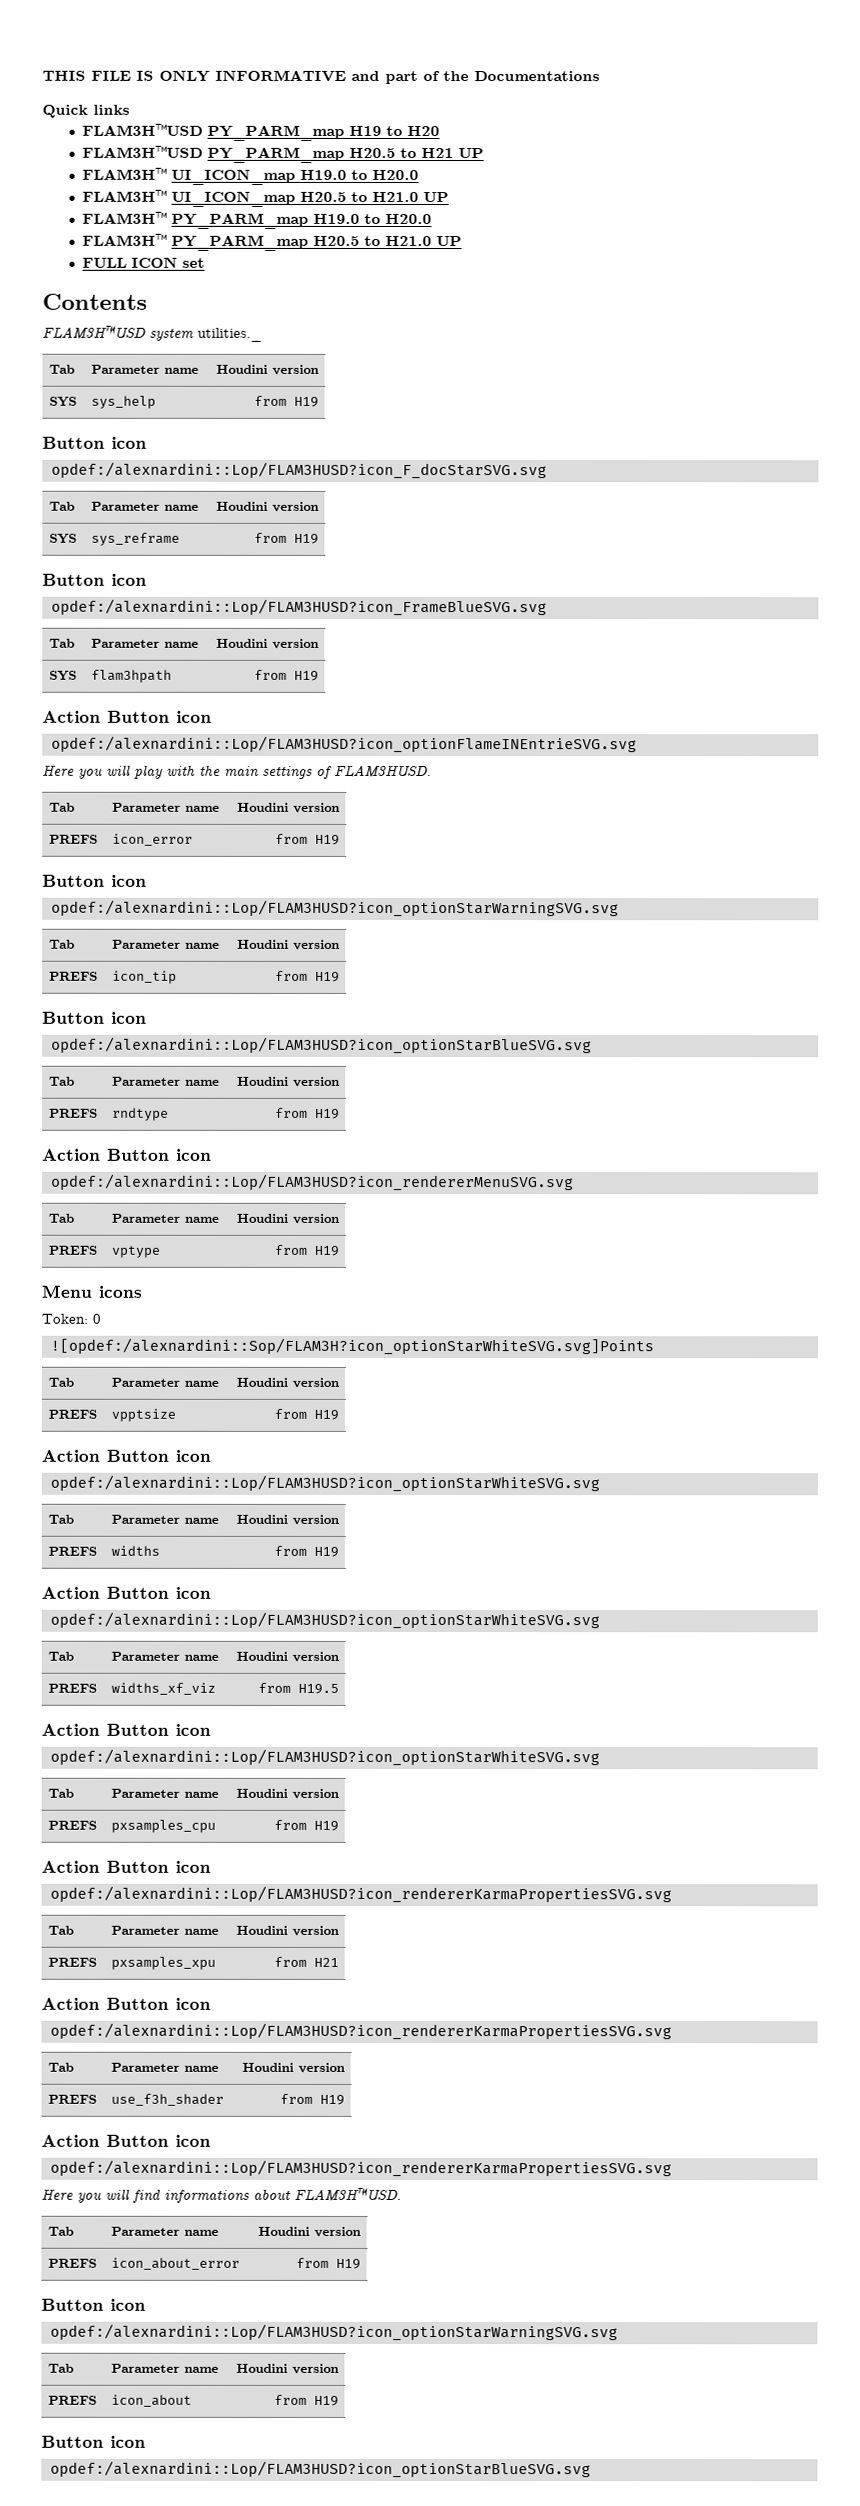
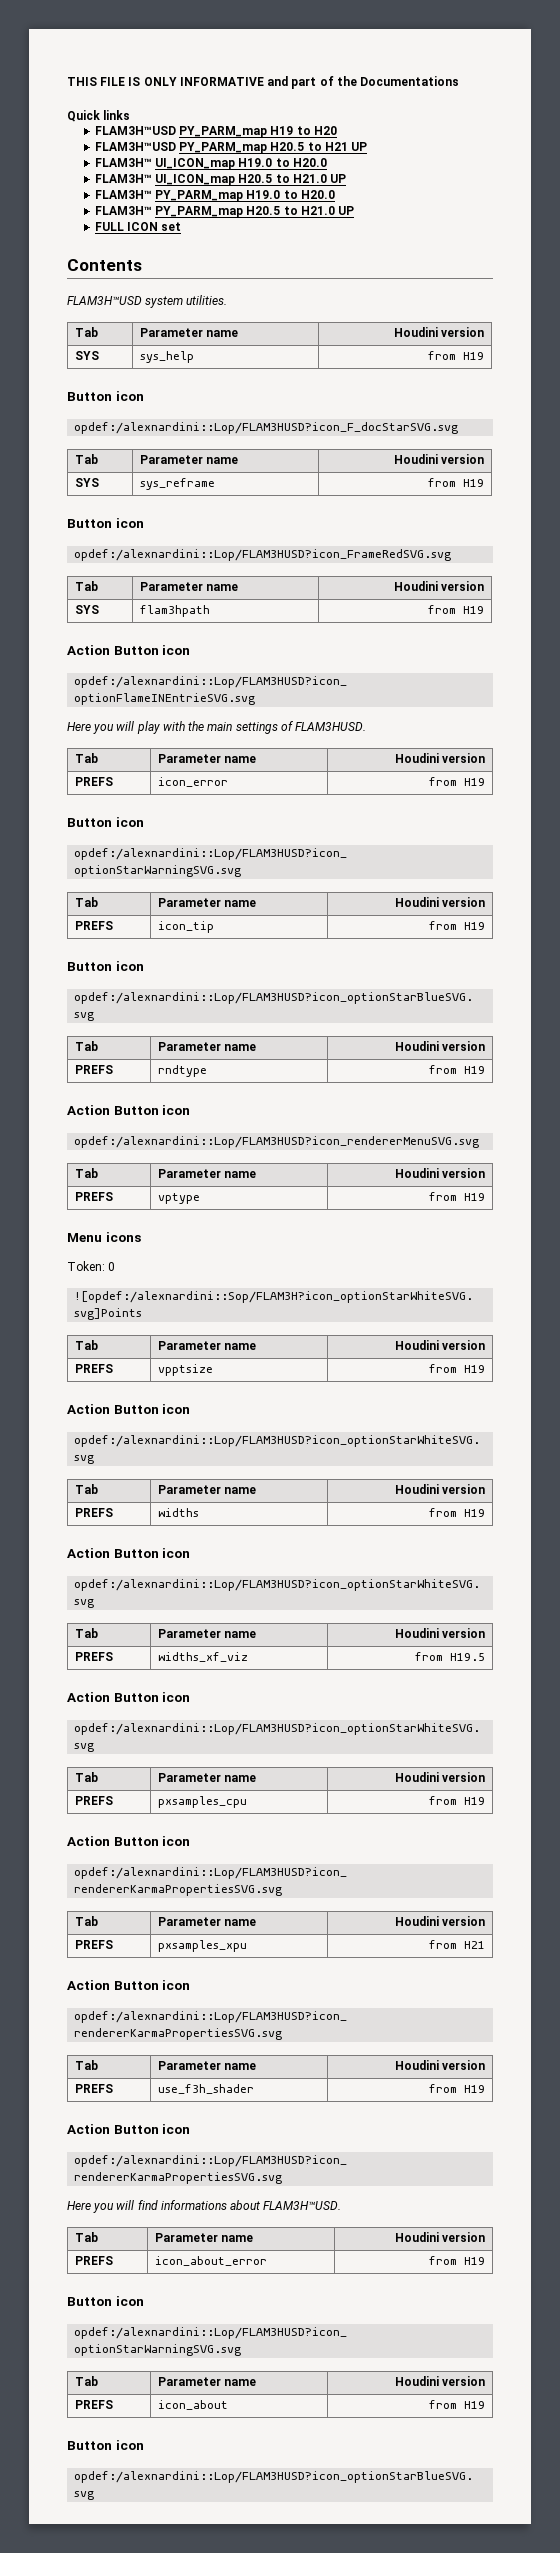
- FLAM3H™USD system utilities._
+ FLAM3H™USD system utilities.
- opdef:/alexnardini::Lop/FLAM3HUSD?icon_FrameBlueSVG.svg
+ opdef:/alexnardini::Lop/FLAM3HUSD?icon_FrameRedSVG.svg

